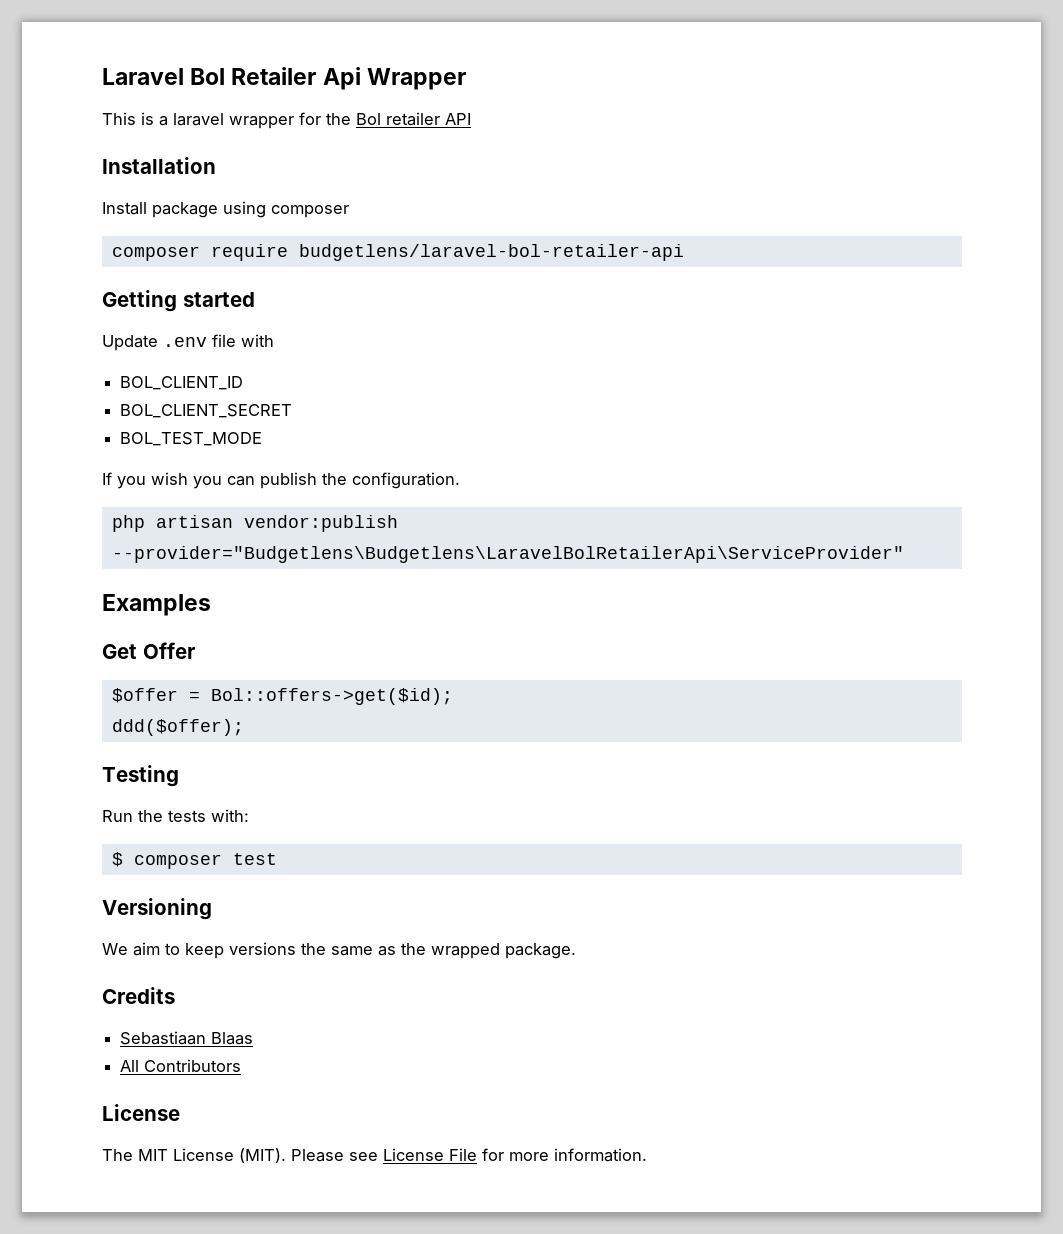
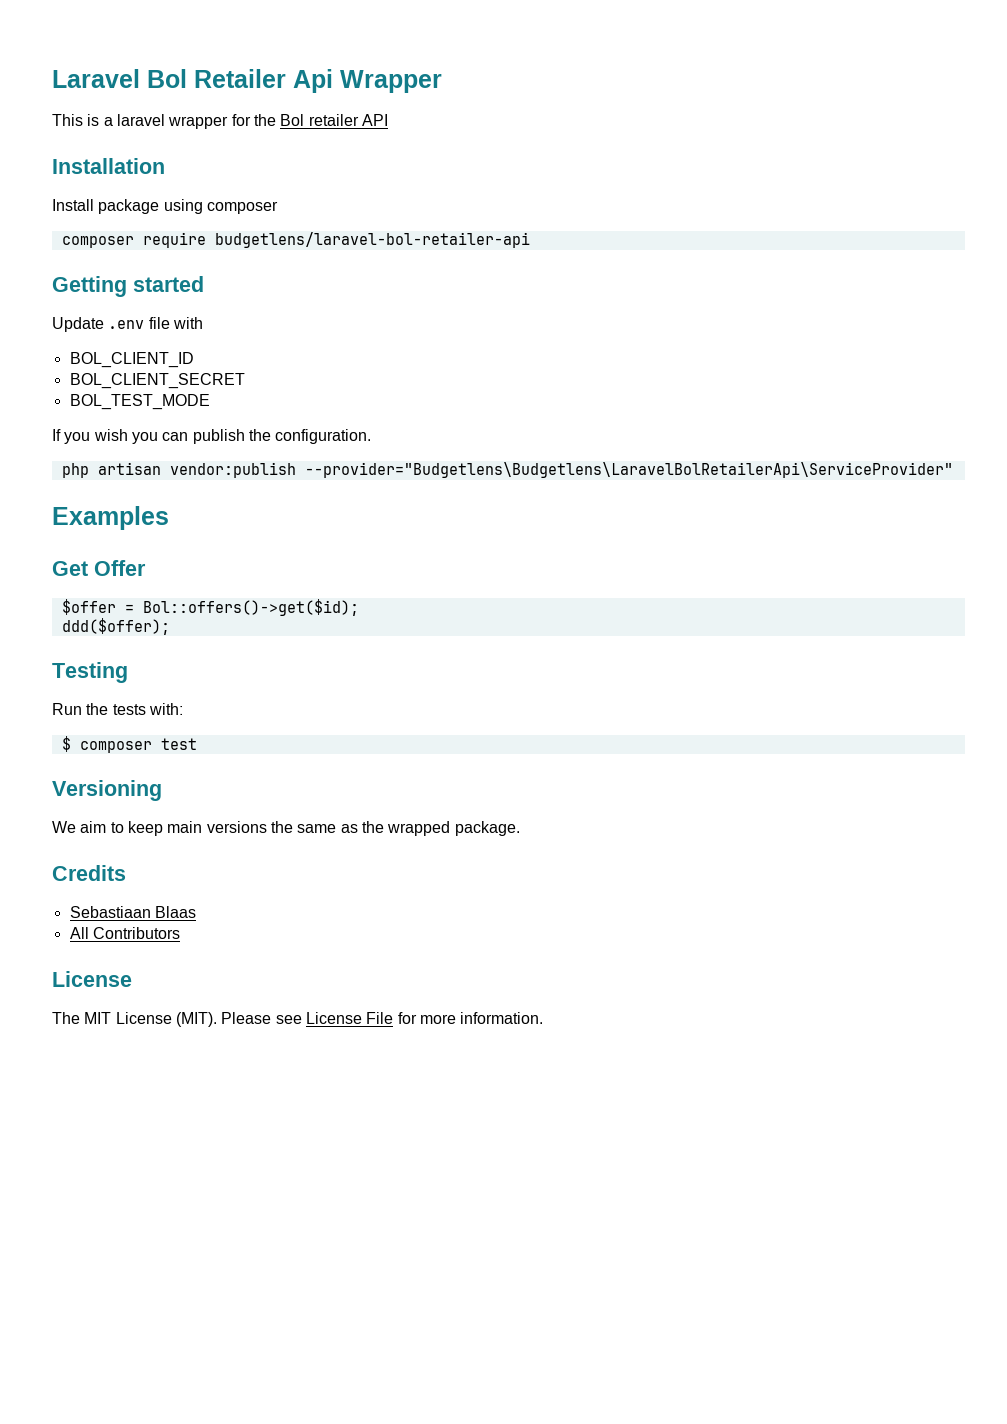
- $offer = Bol::offers->get($id);
+ $offer = Bol::offers()->get($id);
- We aim to keep versions the same as the wrapped package.
+ We aim to keep main versions the same as the wrapped package.

